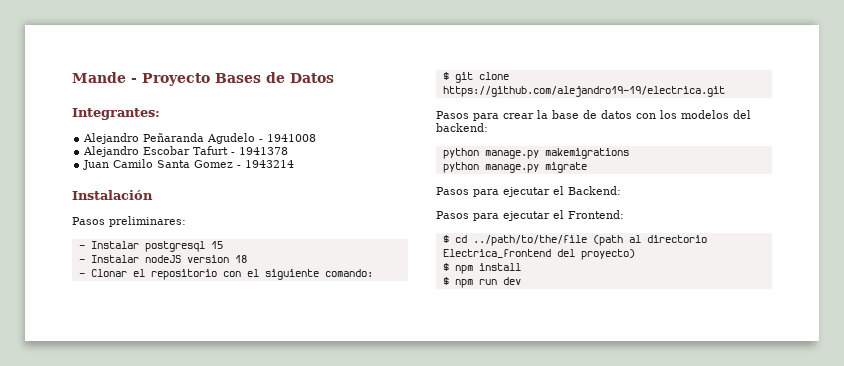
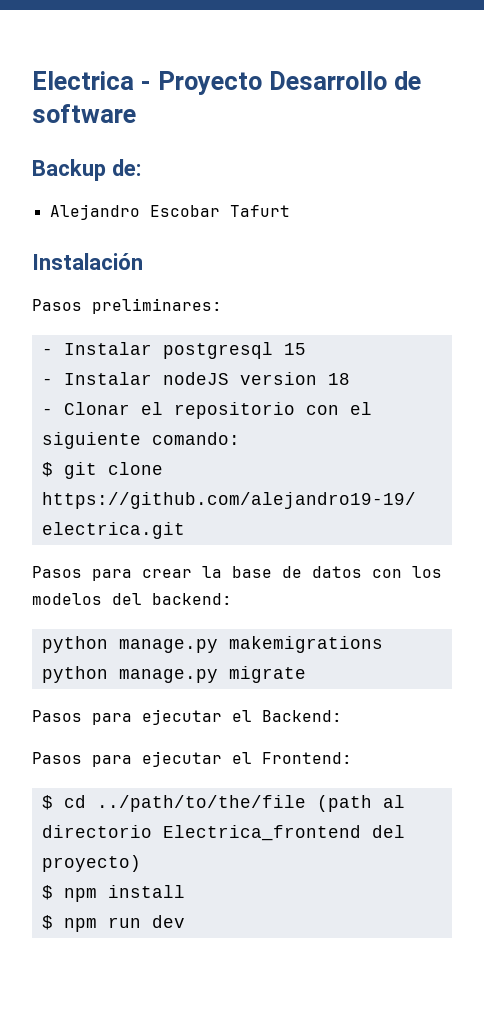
- Mande - Proyecto Bases de Datos
- Integrantes:
- Alejandro Peñaranda Agudelo - 1941008
- Alejandro Escobar Tafurt - 1941378
- Juan Camilo Santa Gomez - 1943214
+ Electrica - Proyecto Desarrollo de software
+ Backup de:
+ Alejandro Escobar Tafurt

